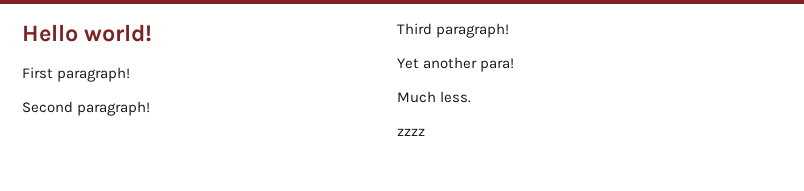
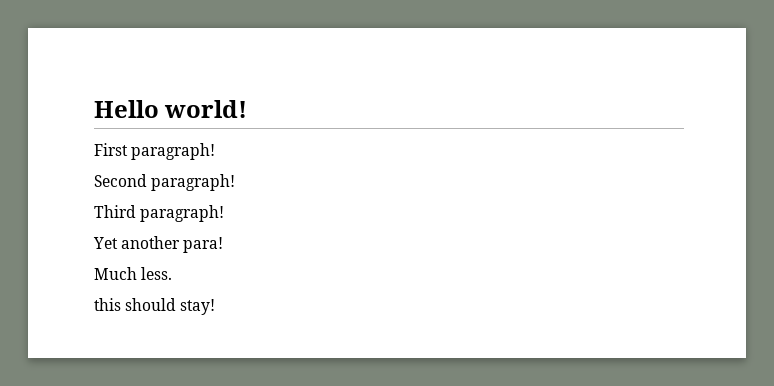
- zzzz
+ this should stay!

